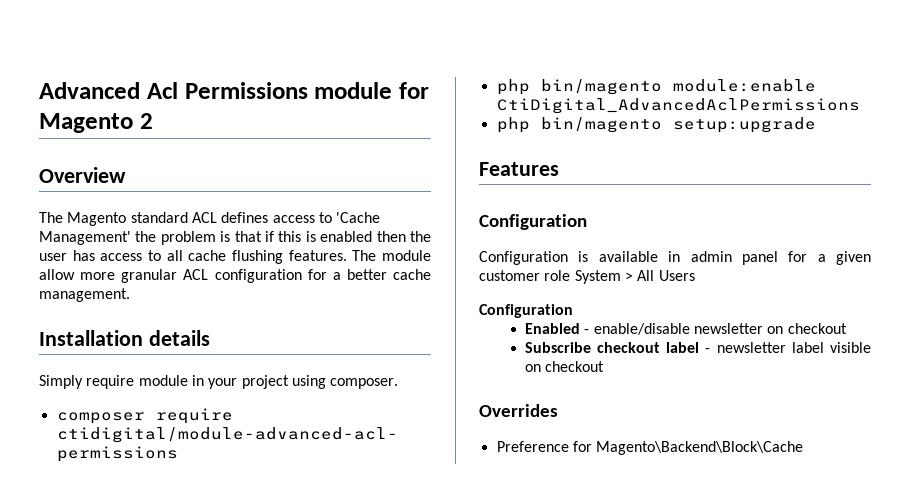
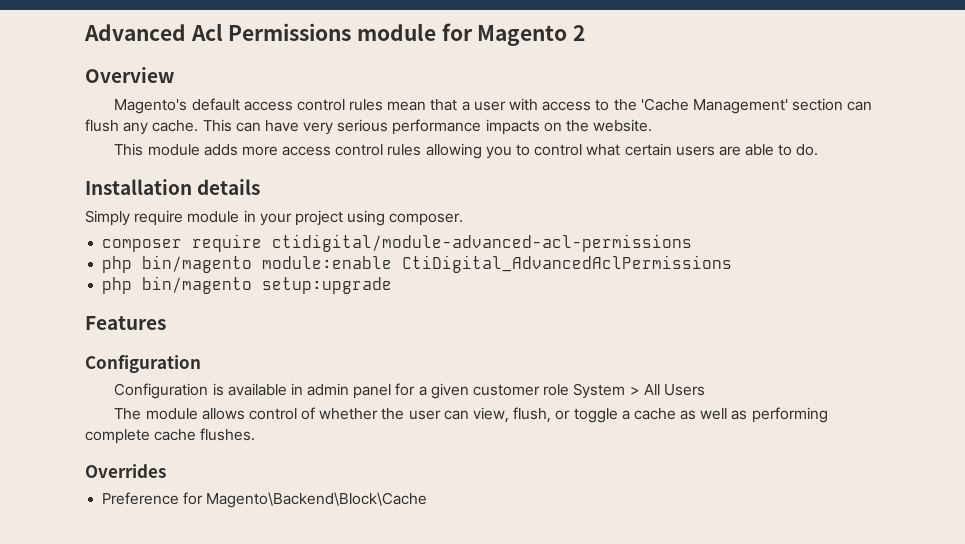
- The Magento standard ACL defines access to 'Cache Management' the problem is that if this is enabled then the user has access to all cache flushing features. The module allow more granular ACL configuration for a better cache management.
+ Magento's default access control rules mean that a user with access to the 'Cache Management' section can flush any cache. This can have very serious performance impacts on the website.
+ This module adds more access control rules allowing you to control what certain users are able to do.
  Configuration is available in admin panel for a given customer role System > All Users
- Configuration
- Enabled - enable/disable newsletter on checkout
- Subscribe checkout label - newsletter label visible on checkout
+ The module allows control of whether the user can view, flush, or toggle a cache as well as performing complete cache flushes.

